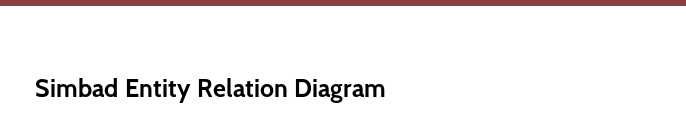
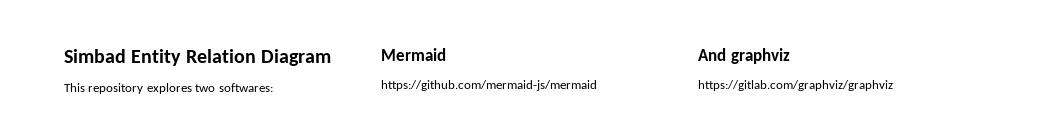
+ This repository explores two softwares:
+ Mermaid
+ https://github.com/mermaid-js/mermaid
+ And graphviz
+ https://gitlab.com/graphviz/graphviz

